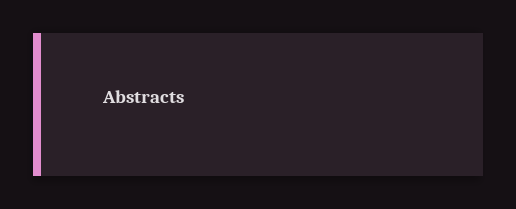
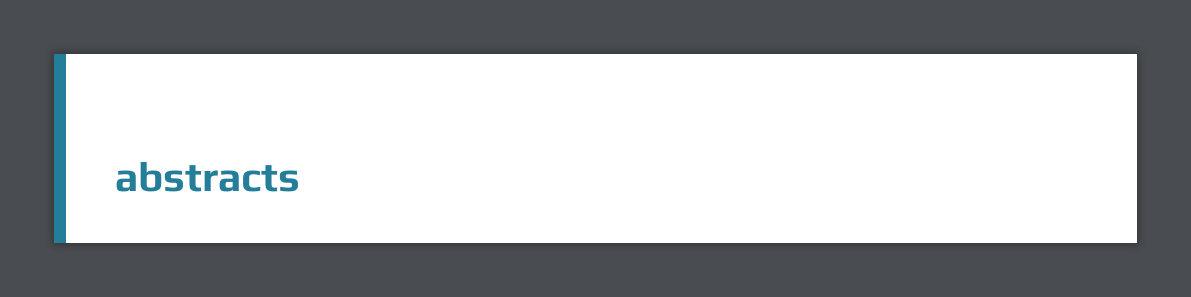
- Abstracts
+ abstracts

